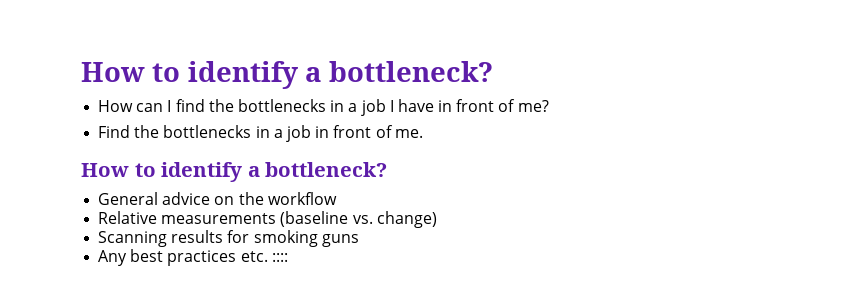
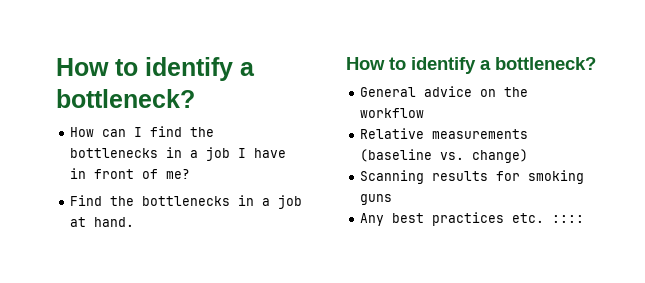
- Find the bottlenecks in a job in front of me.
+ Find the bottlenecks in a job at hand.

